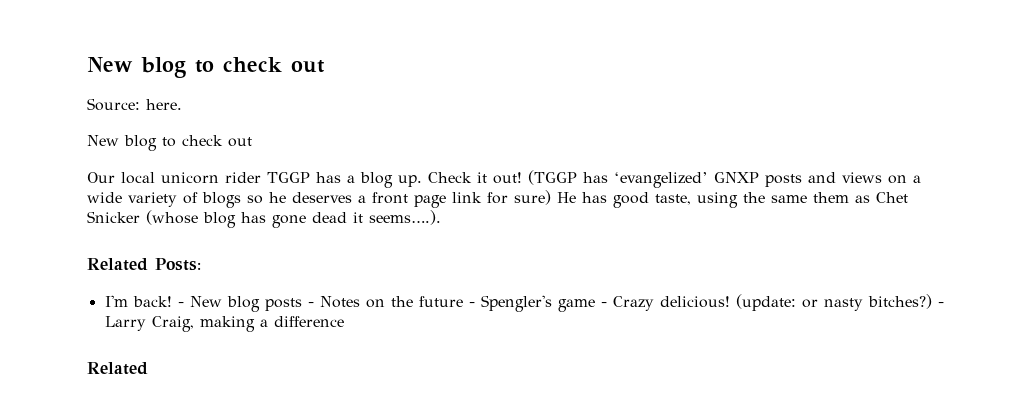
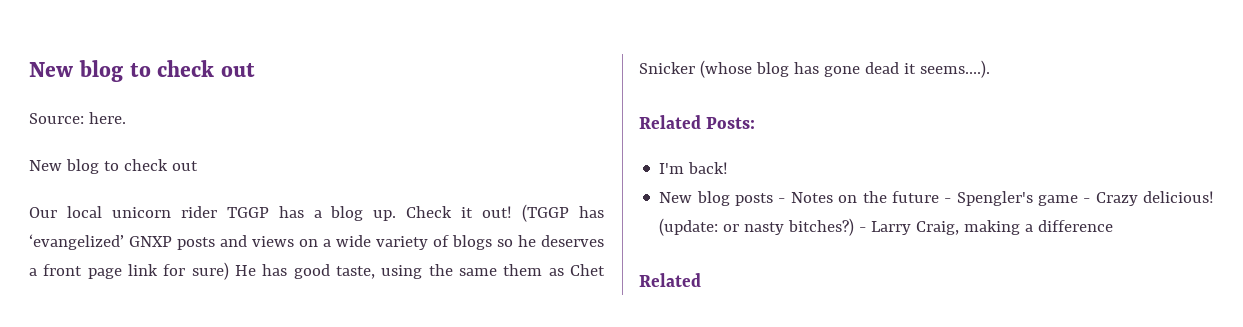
- I'm back! - New blog posts - Notes on the future - Spengler's game - Crazy delicious!
+ I'm back!
+ New blog posts - Notes on the future - Spengler's game - Crazy delicious!

